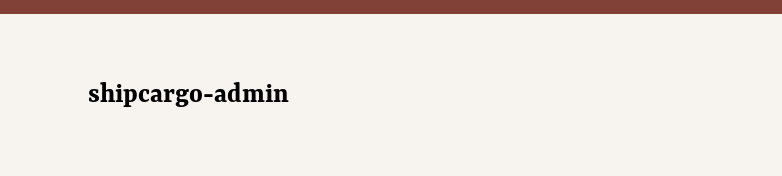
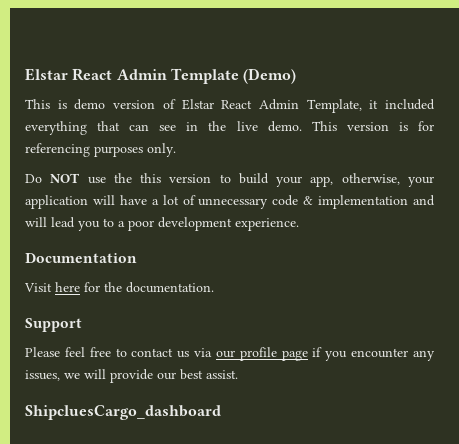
- shipcargo-admin
+ Elstar React Admin Template (Demo)
+ This is demo version of Elstar React Admin Template, it included everything that can see in the live demo. This version is for referencing purposes only.
+ Do NOT use the this version to build your app, otherwise, your application will have a lot of unnecessary code & implementation and will lead you to a poor development experience.
+ Documentation
+ Visit here for the documentation.
+ Support
+ Please feel free to contact us via our profile page if you encounter any issues, we will provide our best assist.
+ ShipcluesCargo_dashboard

